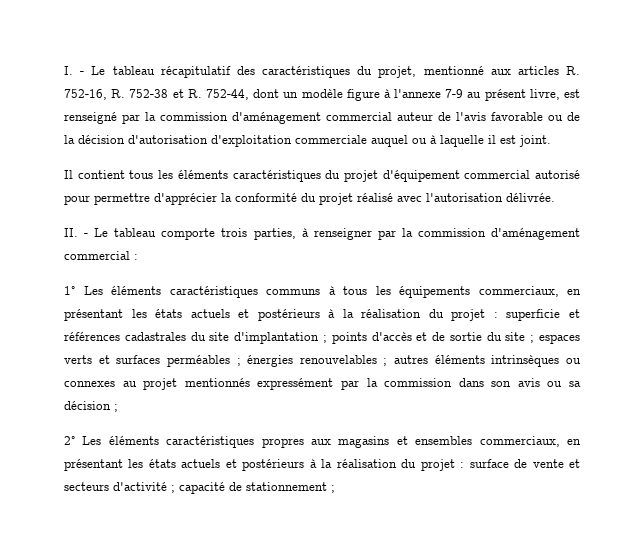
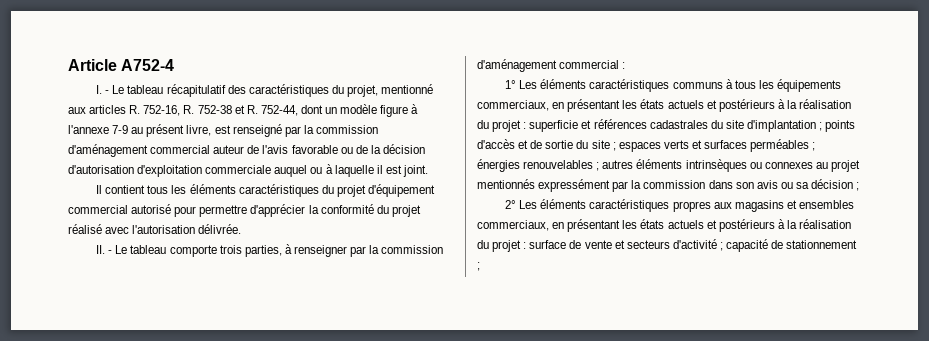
+ Article A752-4

